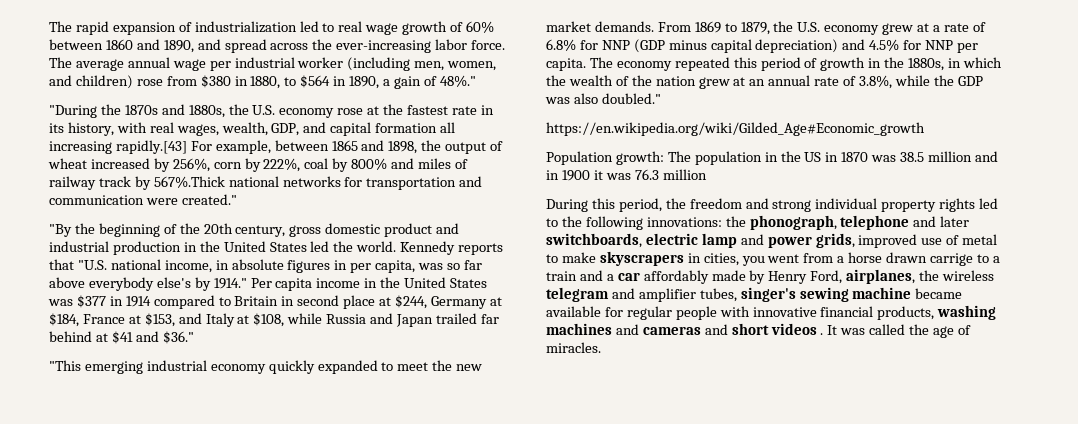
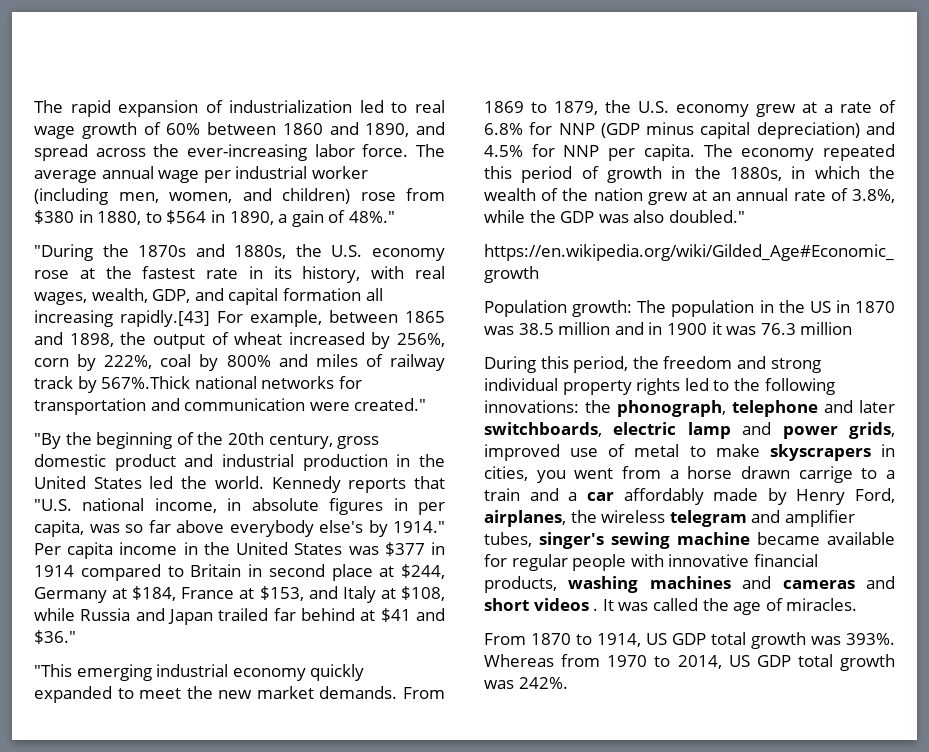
+ From 1870 to 1914, US GDP total growth was 393%. Whereas from 1970 to 2014, US GDP total growth was 242%.

